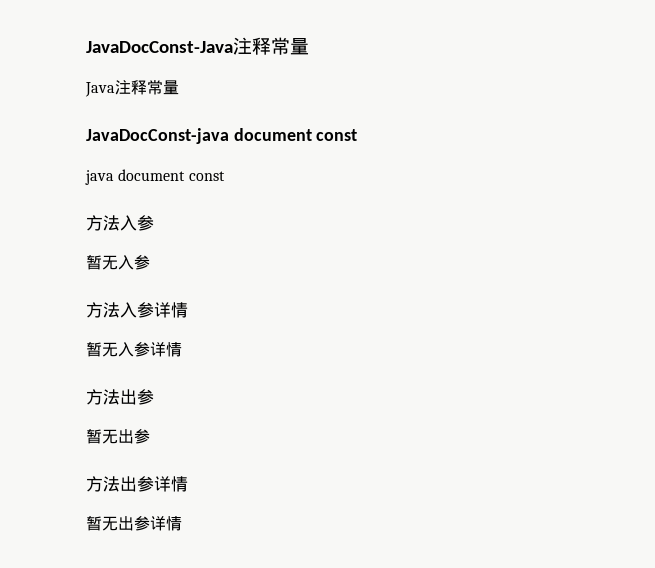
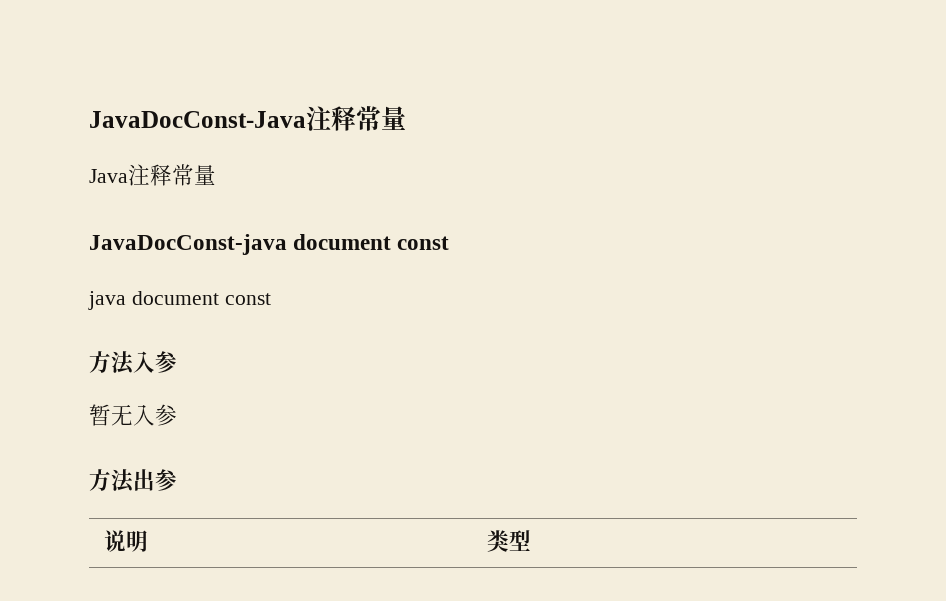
- 方法入参详情
- 暂无入参详情
  方法出参
- 暂无出参
- 方法出参详情
- 暂无出参详情
+ 说明 | 类型

